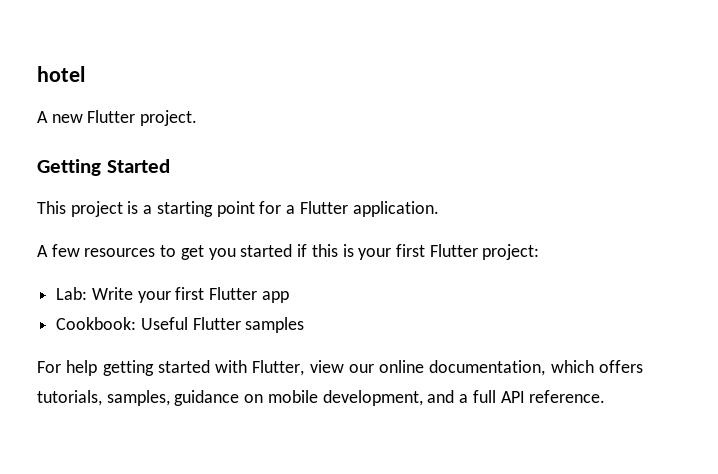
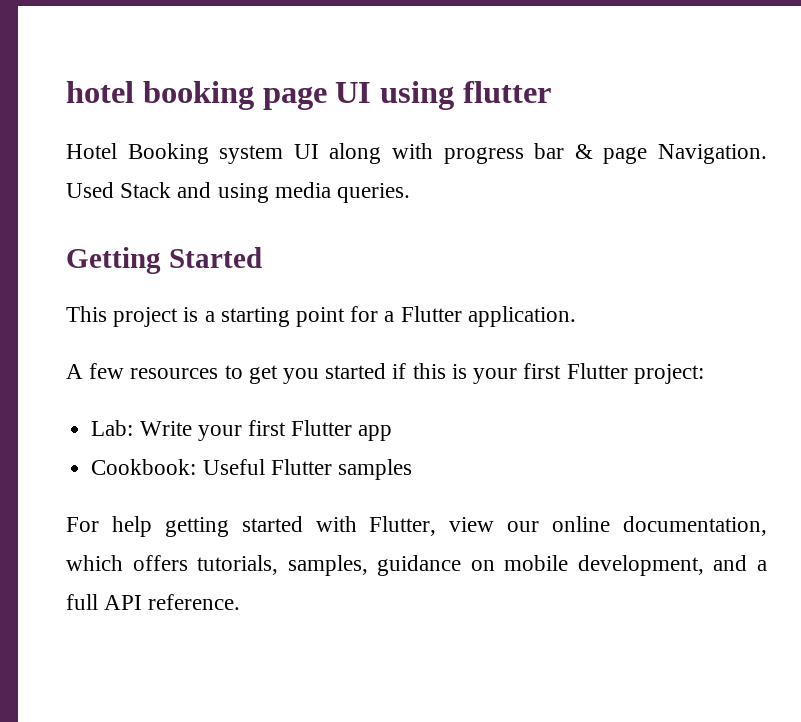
- hotel
- A new Flutter project.
+ hotel booking page UI using flutter
+ Hotel Booking system UI along with progress bar & page Navigation. Used Stack and using media queries.

